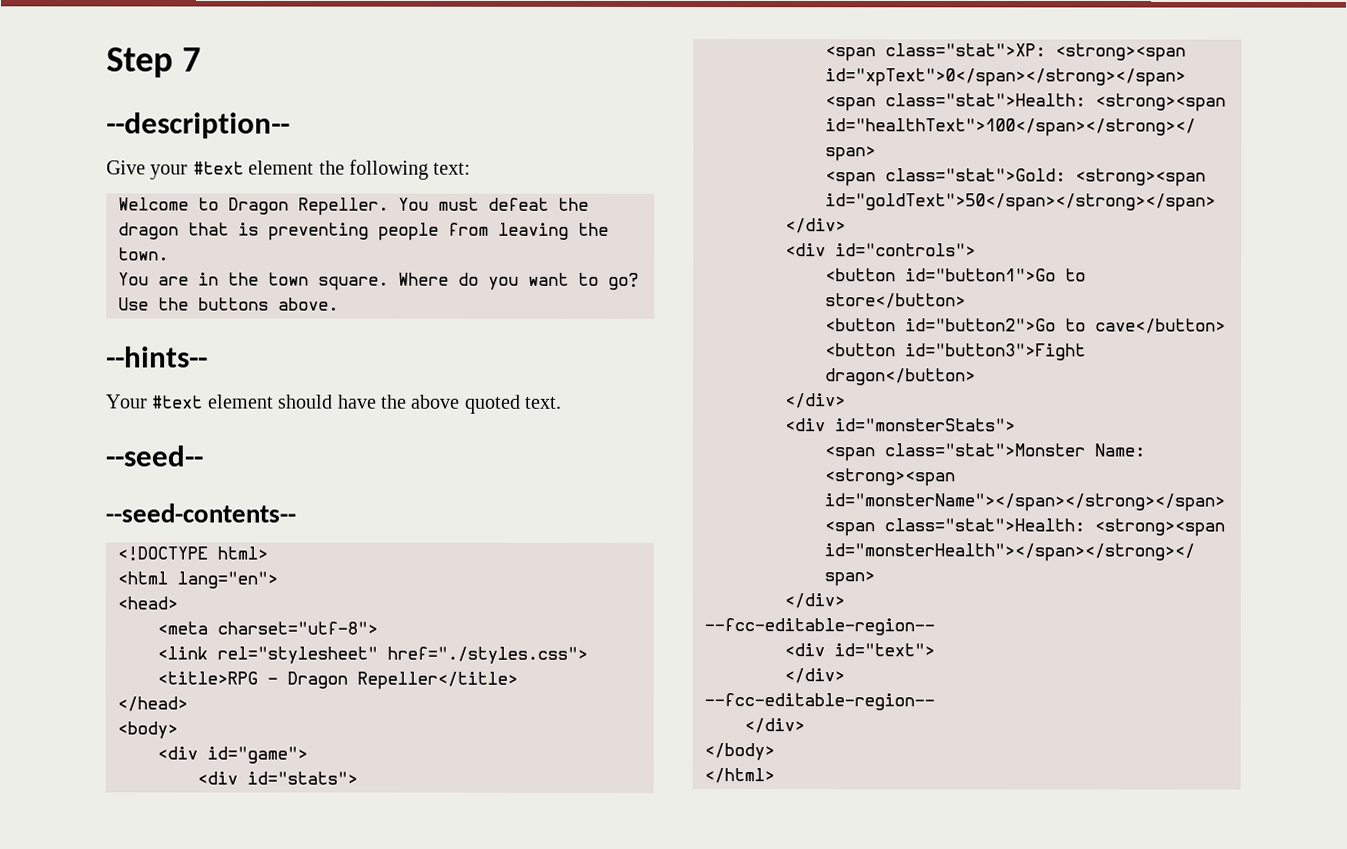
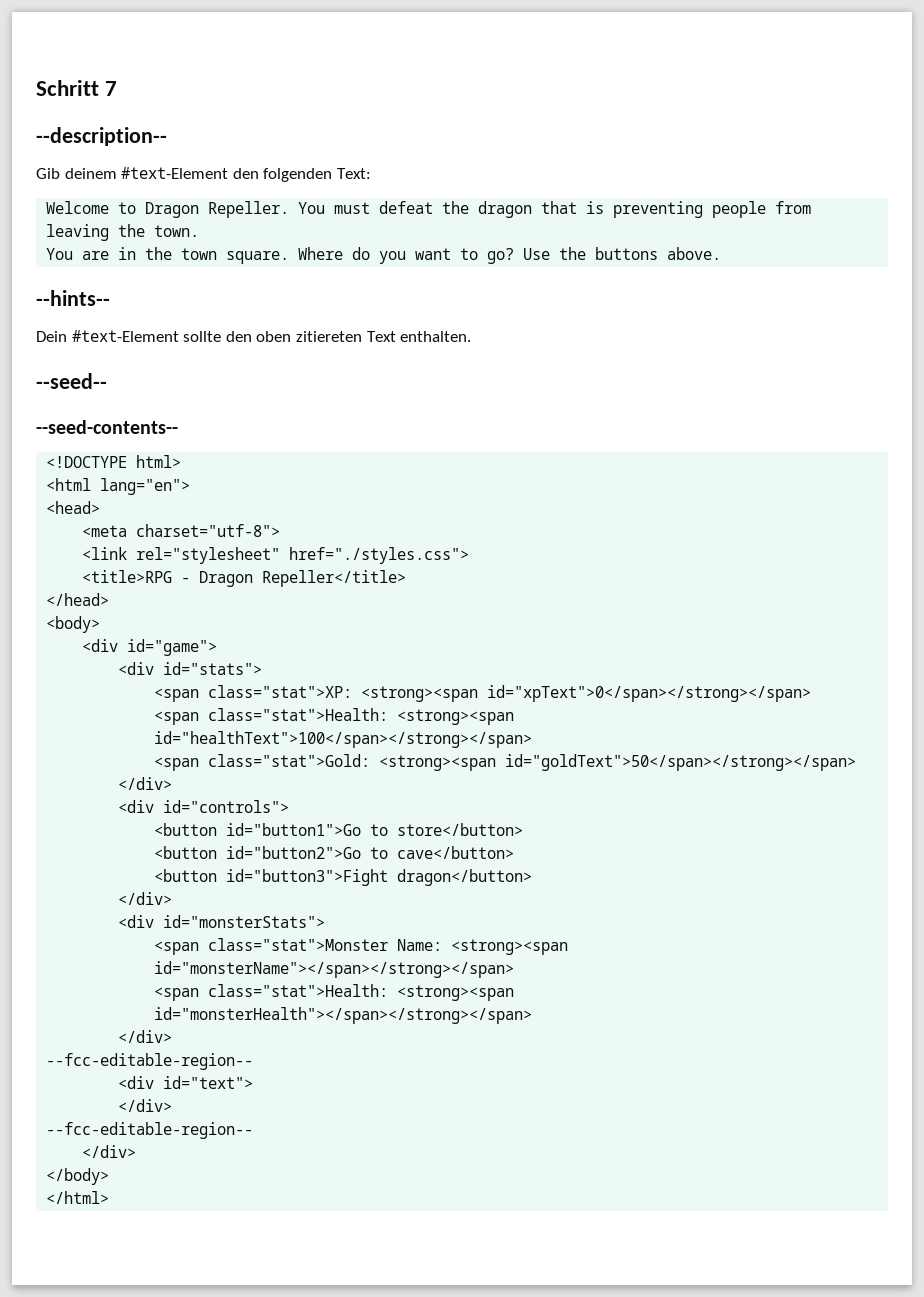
- Step 7
+ Schritt 7
- Give your #text element the following text:
+ Gib deinem #text-Element den folgenden Text:
- Your #text element should have the above quoted text.
+ Dein #text-Element sollte den oben zitiereten Text enthalten.

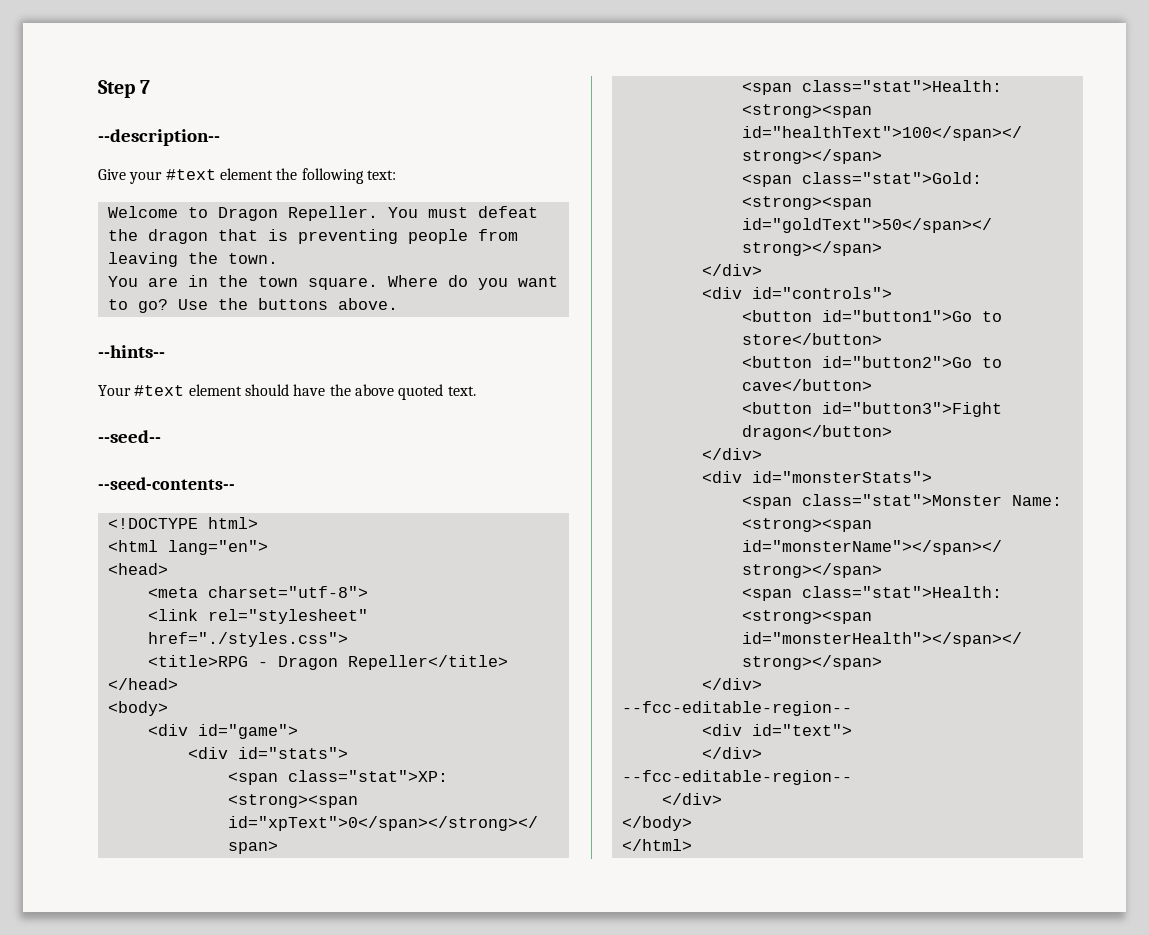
- Schritt 7
+ Step 7
- Gib deinem #text-Element den folgenden Text:
+ Give your #text element the following text:
- Dein #text-Element sollte den oben zitiereten Text enthalten.
+ Your #text element should have the above quoted text.

